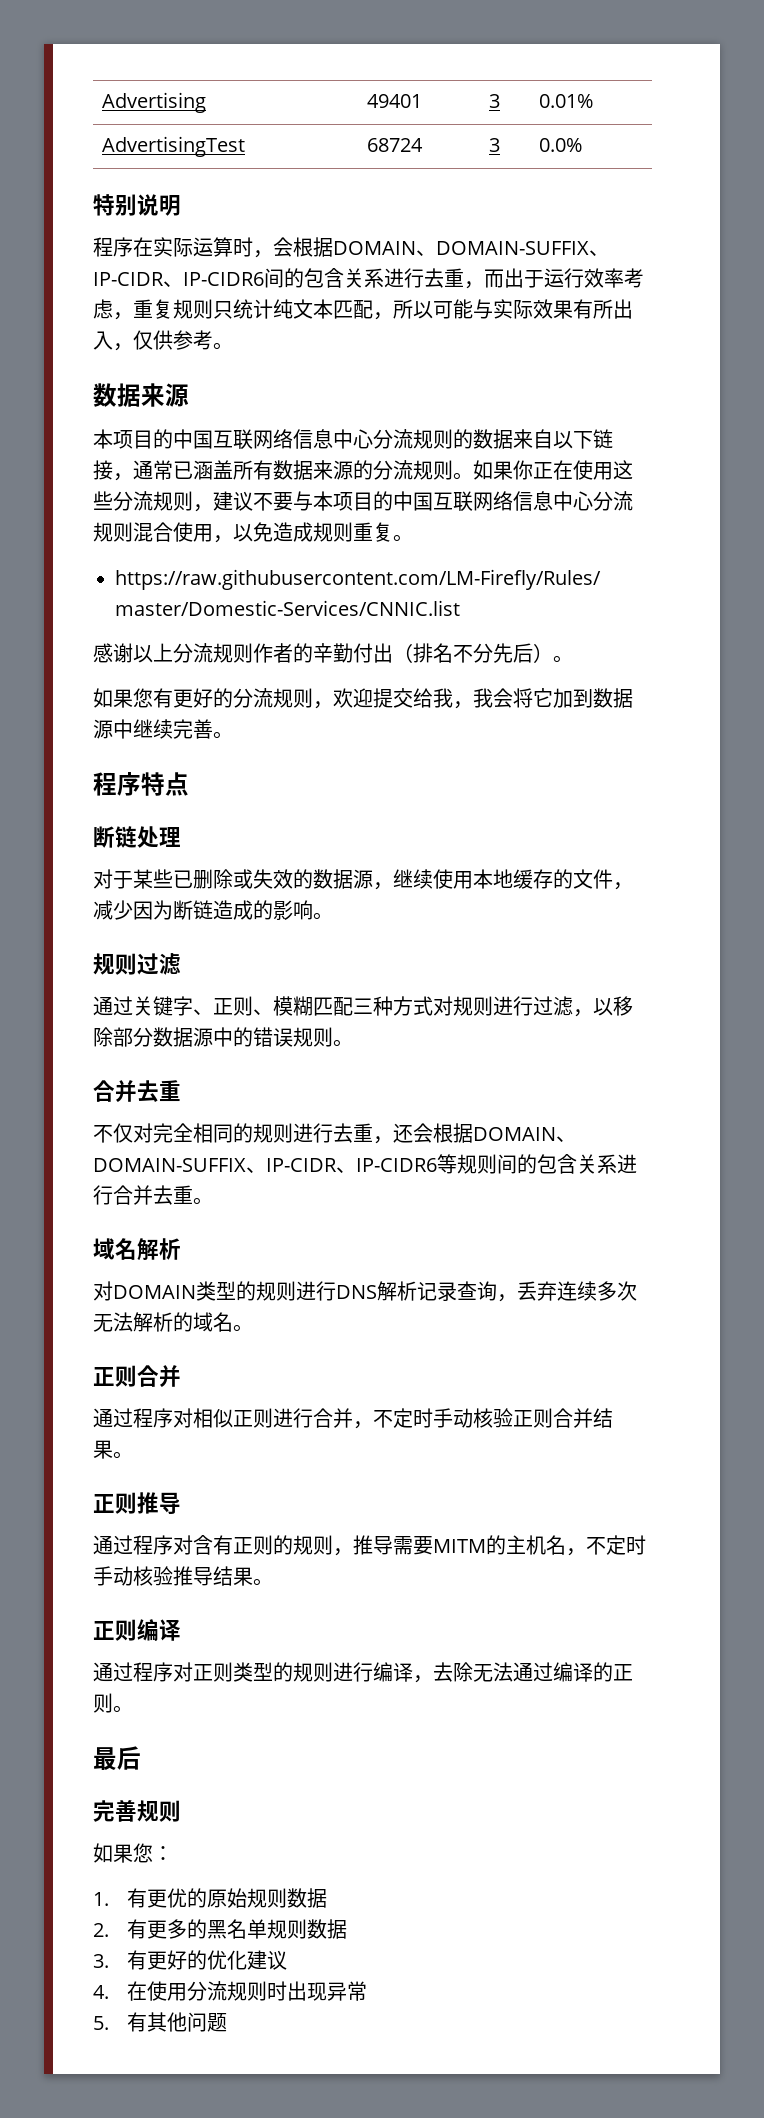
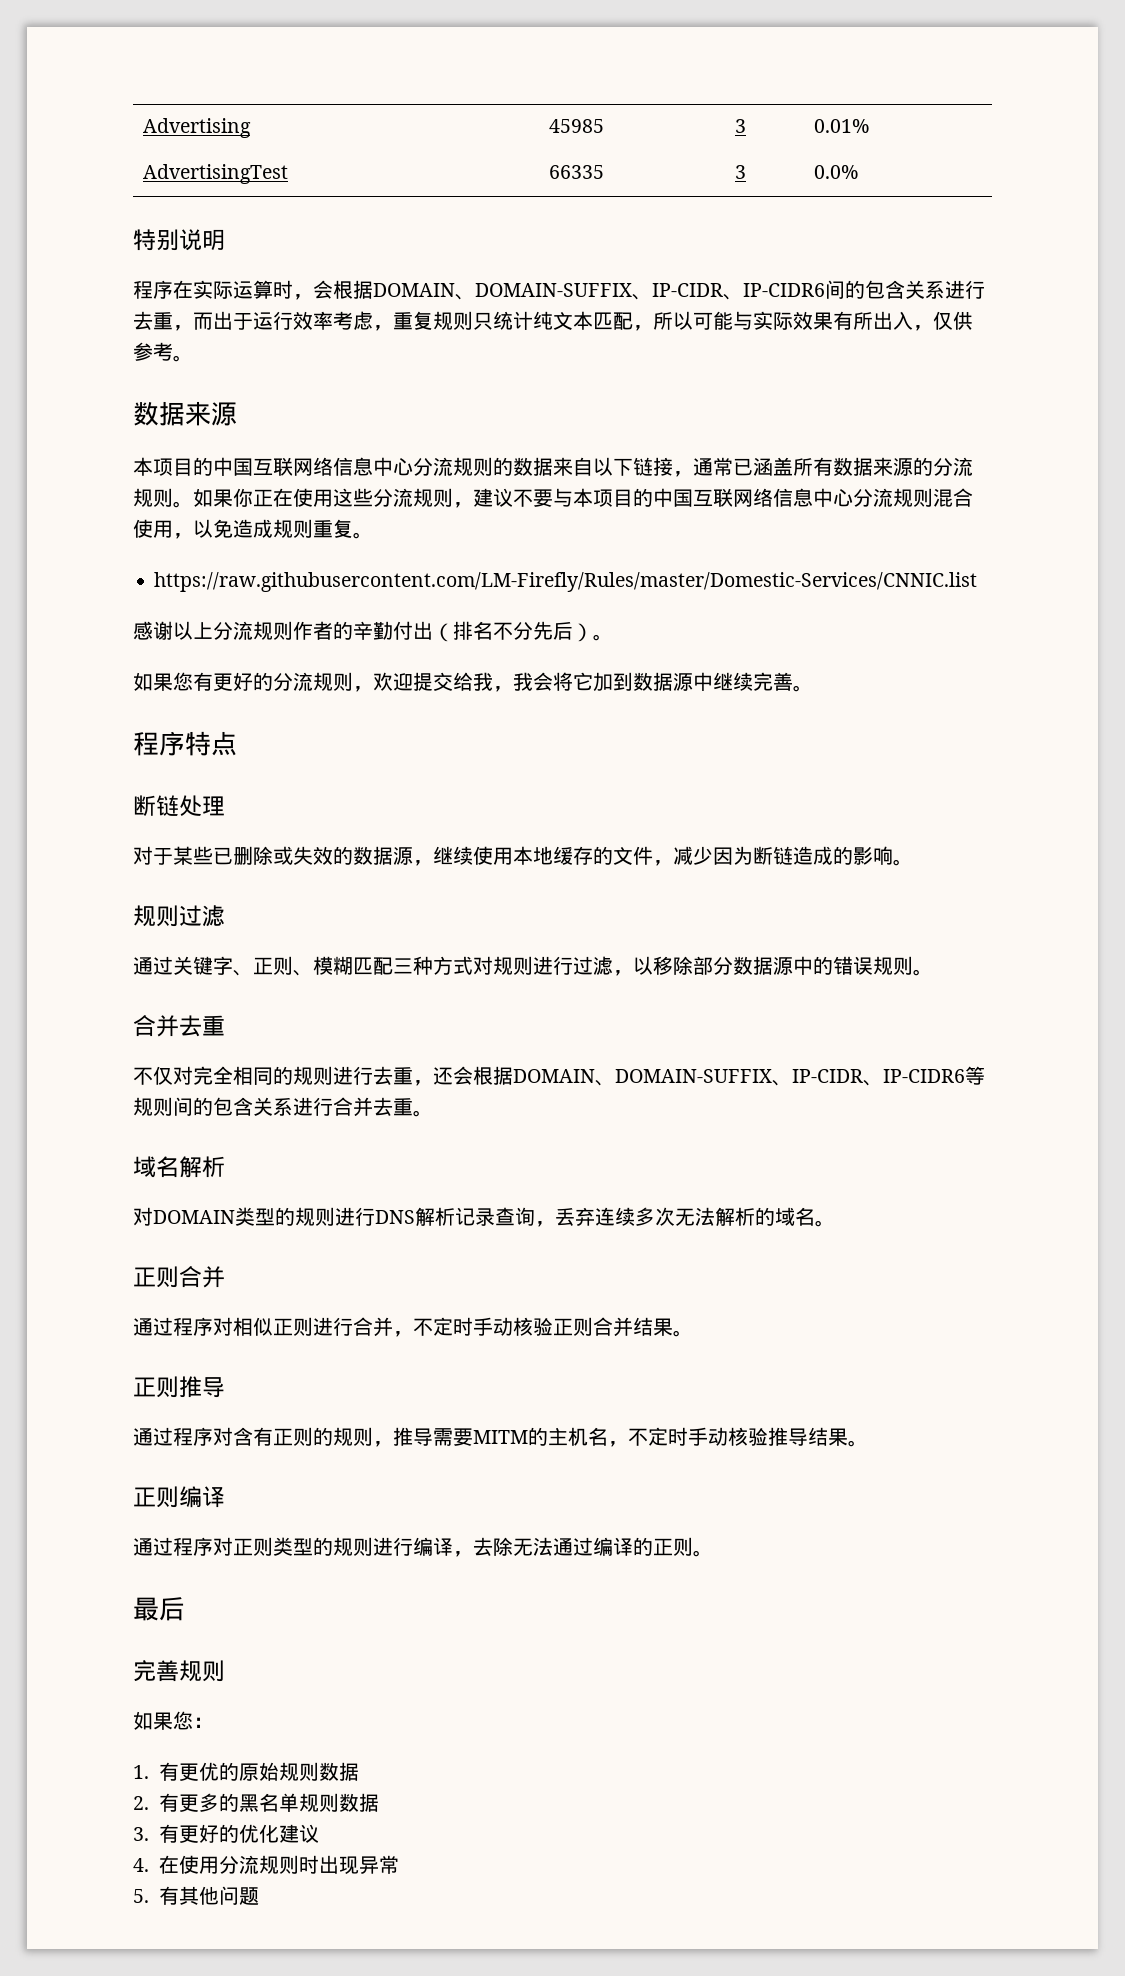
- Advertising | 49401 | 3 | 0.01%
+ Advertising | 45985 | 3 | 0.01%
- AdvertisingTest | 68724 | 3 | 0.0%
+ AdvertisingTest | 66335 | 3 | 0.0%

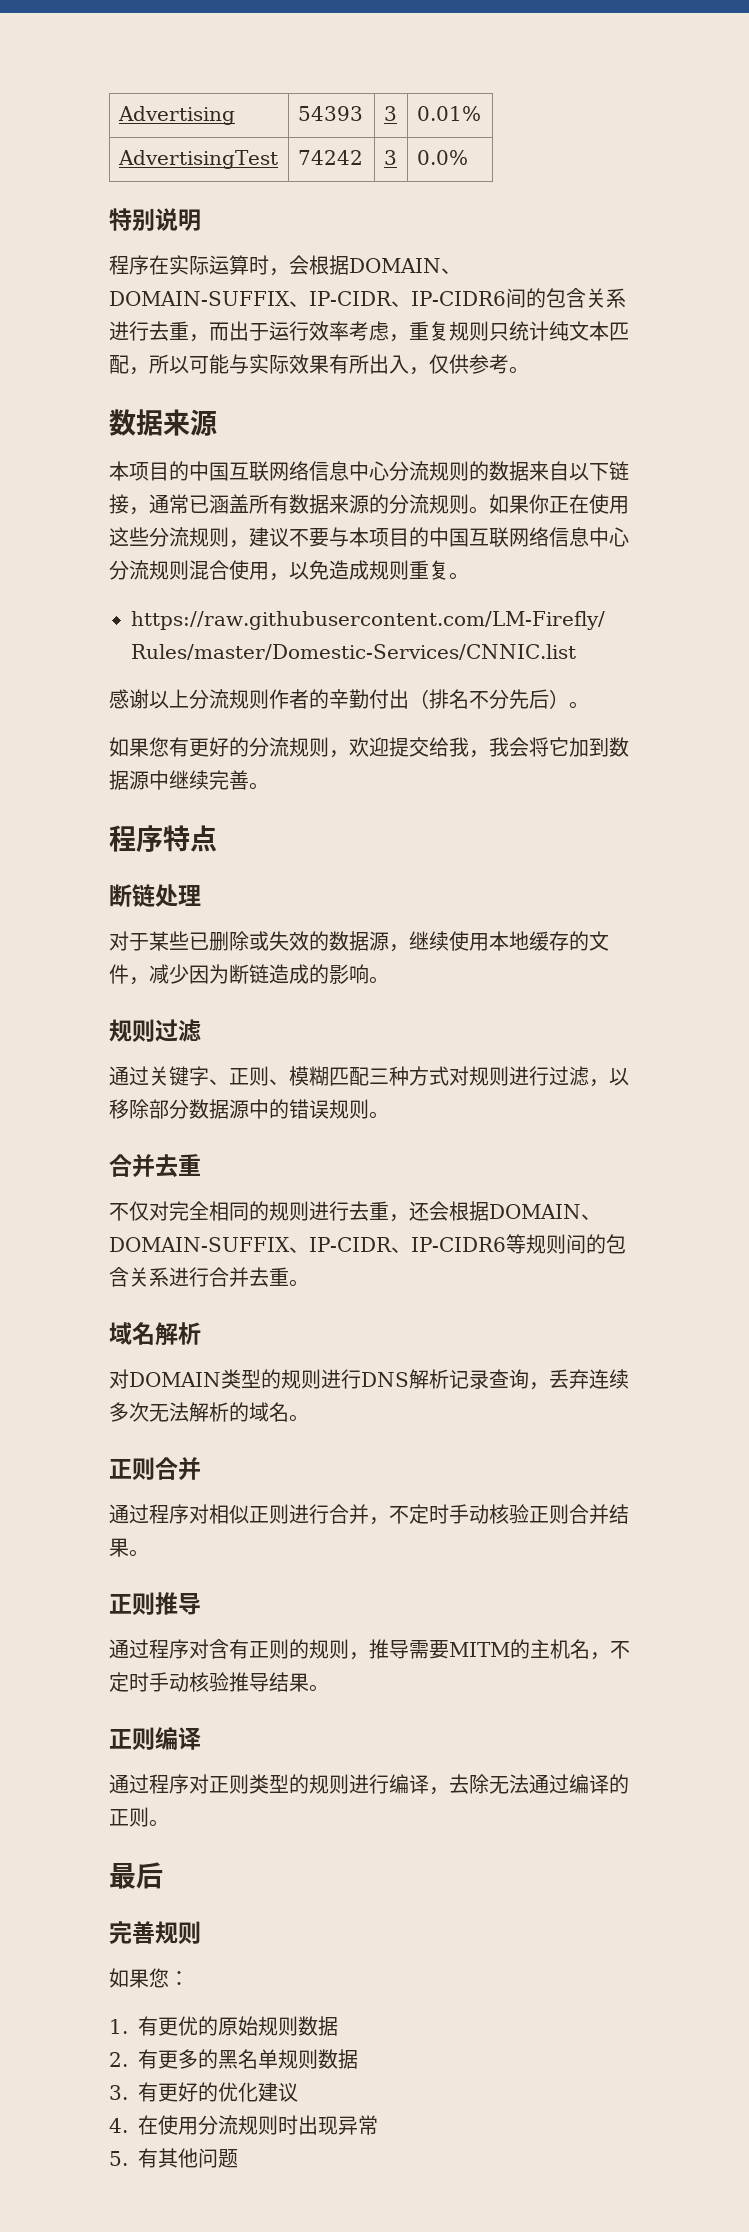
- Advertising | 45985 | 3 | 0.01%
+ Advertising | 54393 | 3 | 0.01%
- AdvertisingTest | 66335 | 3 | 0.0%
+ AdvertisingTest | 74242 | 3 | 0.0%

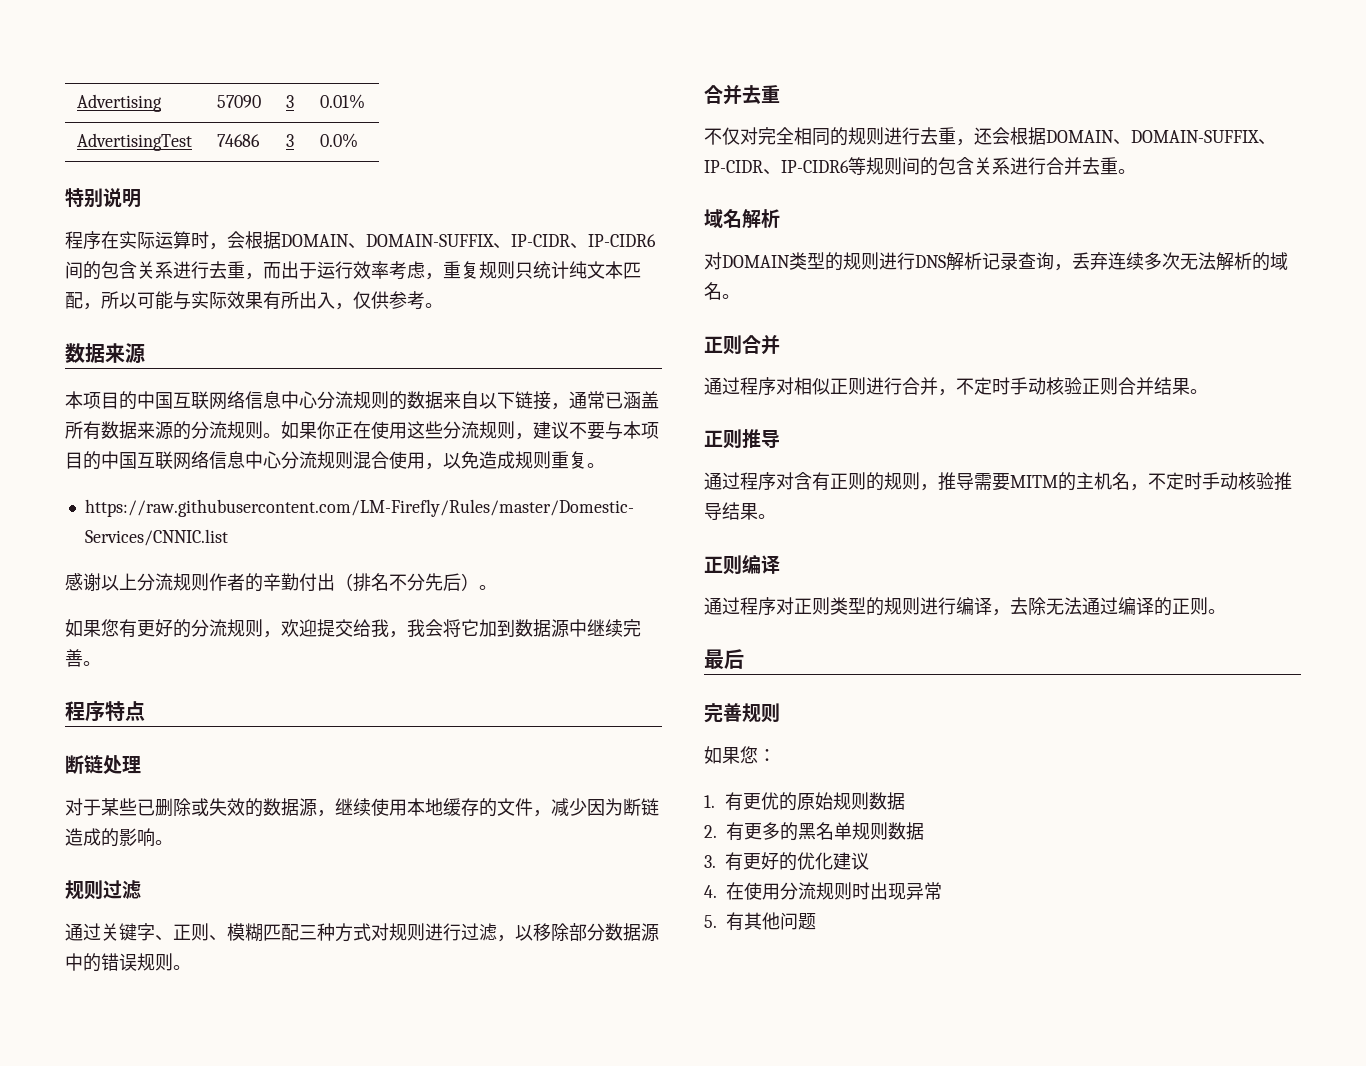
- Advertising | 54393 | 3 | 0.01%
+ Advertising | 57090 | 3 | 0.01%
- AdvertisingTest | 74242 | 3 | 0.0%
+ AdvertisingTest | 74686 | 3 | 0.0%

